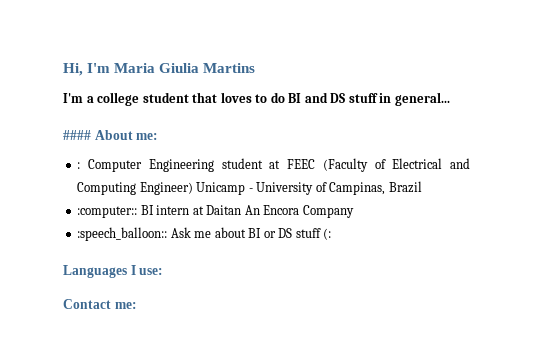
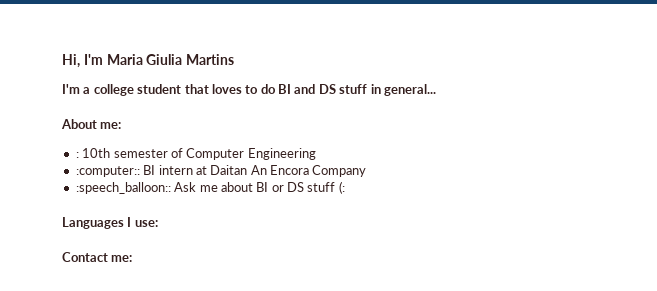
- #### About me:
+ About me:
- : Computer Engineering student at FEEC (Faculty of Electrical and Computing Engineer) Unicamp - University of Campinas, Brazil
+ : 10th semester of Computer Engineering

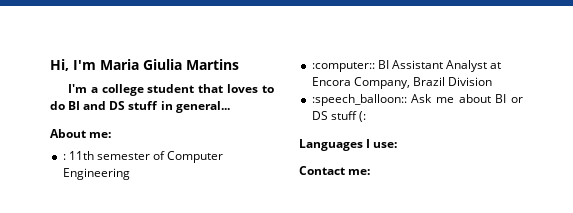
- : 10th semester of Computer Engineering
+ : 11th semester of Computer Engineering
- :computer:: BI intern at Daitan An Encora Company
+ :computer:: BI Assistant Analyst at Encora Company, Brazil Division

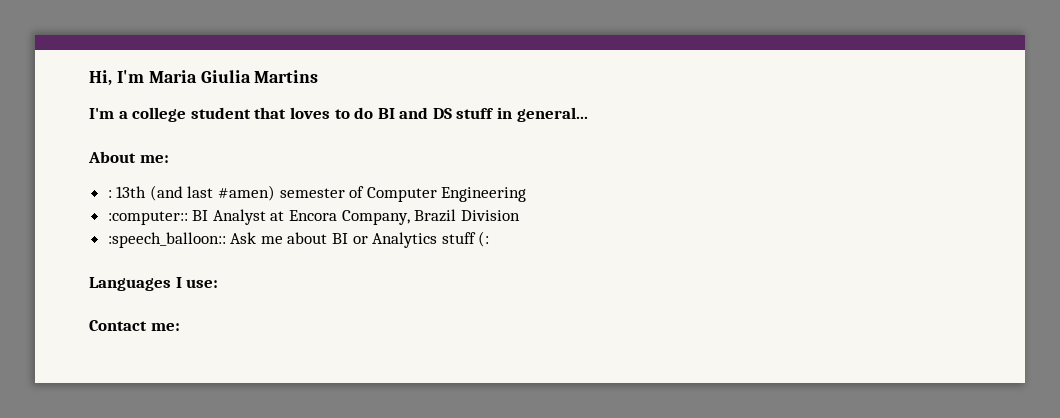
- : 11th semester of Computer Engineering
+ : 13th (and last #amen) semester of Computer Engineering
- :computer:: BI Assistant Analyst at Encora Company, Brazil Division
+ :computer:: BI Analyst at Encora Company, Brazil Division
- :speech_balloon:: Ask me about BI or DS stuff (:
+ :speech_balloon:: Ask me about BI or Analytics stuff (:

